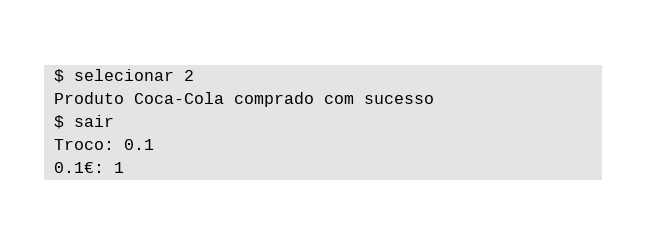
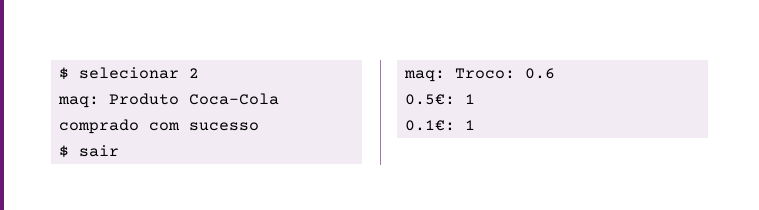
- Produto Coca-Cola comprado com sucesso
+ maq: Produto Coca-Cola comprado com sucesso
- Troco: 0.1
+ maq: Troco: 0.6
+ 0.5€: 1

